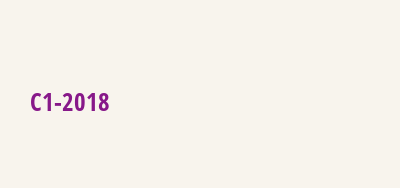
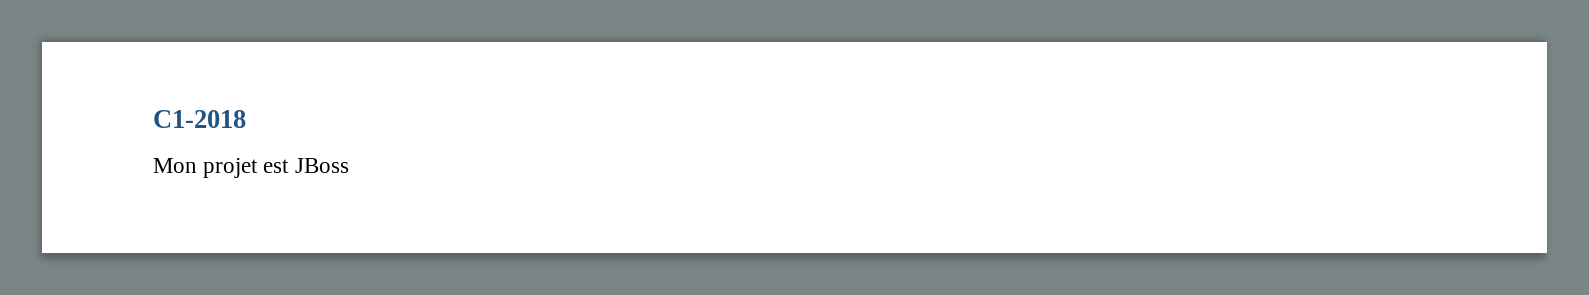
+ Mon projet est JBoss

